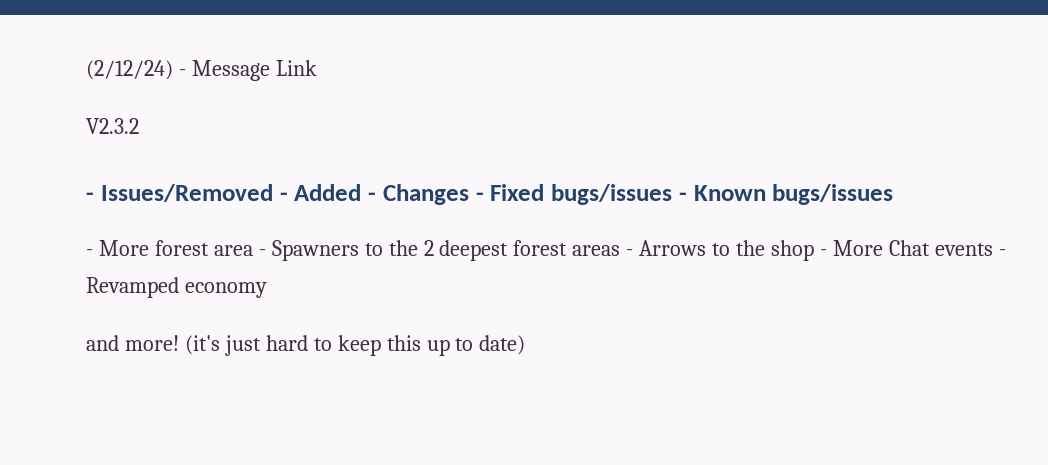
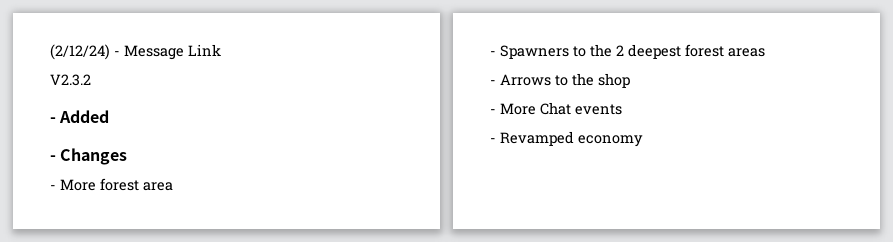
- - Issues/Removed - Added - Changes - Fixed bugs/issues - Known bugs/issues
+ - Added
+ - Changes
- - More forest area - Spawners to the 2 deepest forest areas - Arrows to the shop - More Chat events - Revamped economy
+ - More forest area
+ - Spawners to the 2 deepest forest areas
+ - Arrows to the shop
+ - More Chat events
+ - Revamped economy
- and more! (it's just hard to keep this up to date)

